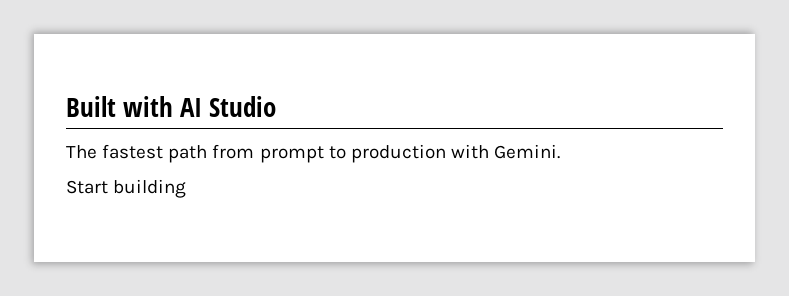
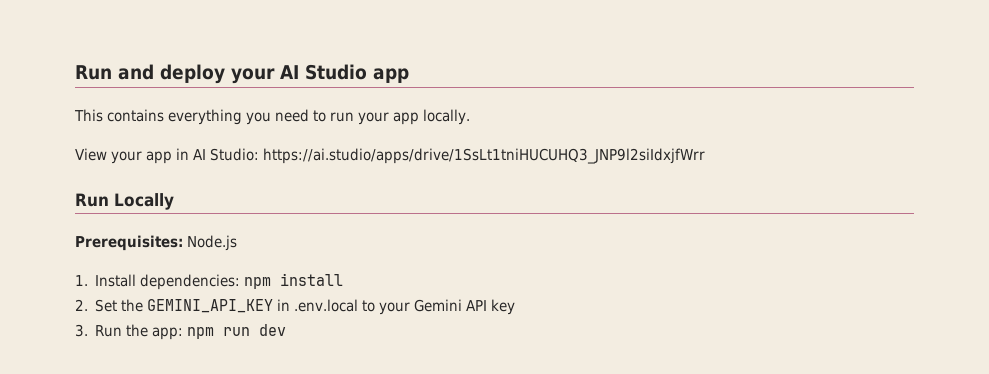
- Built with AI Studio
- The fastest path from prompt to production with Gemini.
- Start building
+ Run and deploy your AI Studio app
+ This contains everything you need to run your app locally.
+ View your app in AI Studio: https://ai.studio/apps/drive/1SsLt1tniHUCUHQ3_JNP9l2siIdxjfWrr
+ Run Locally
+ Prerequisites: Node.js
+ 1. Install dependencies: npm install
+ 2. Set the GEMINI_API_KEY in .env.local to your Gemini API key
+ 3. Run the app: npm run dev

